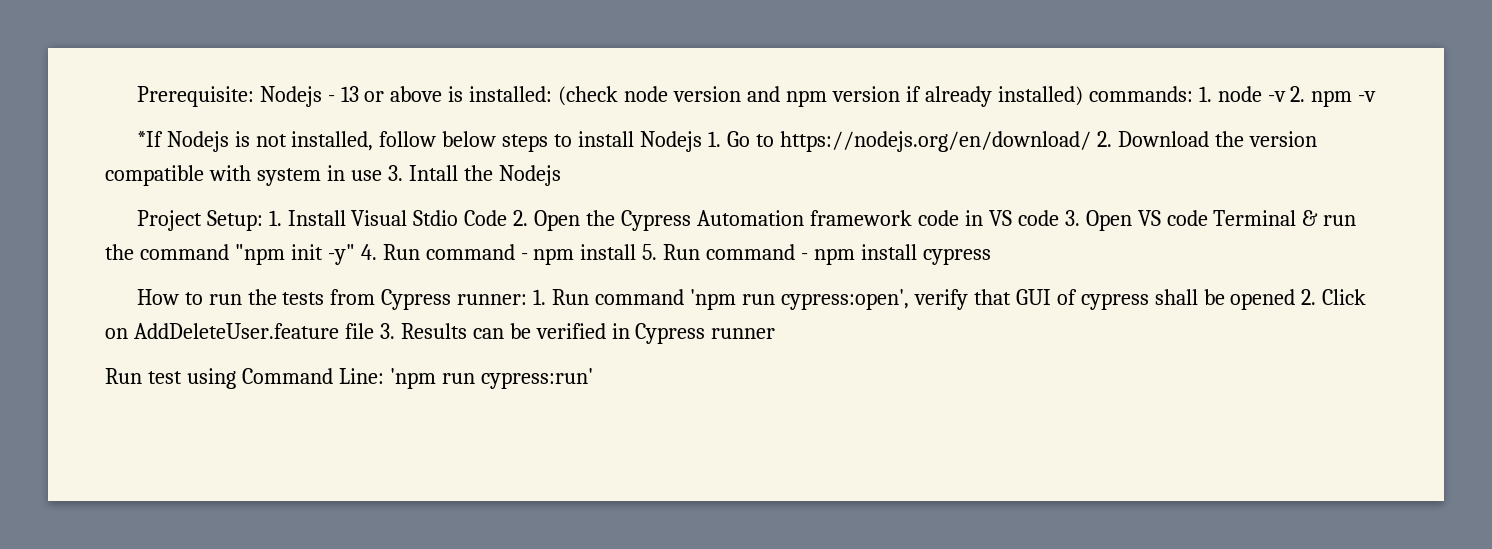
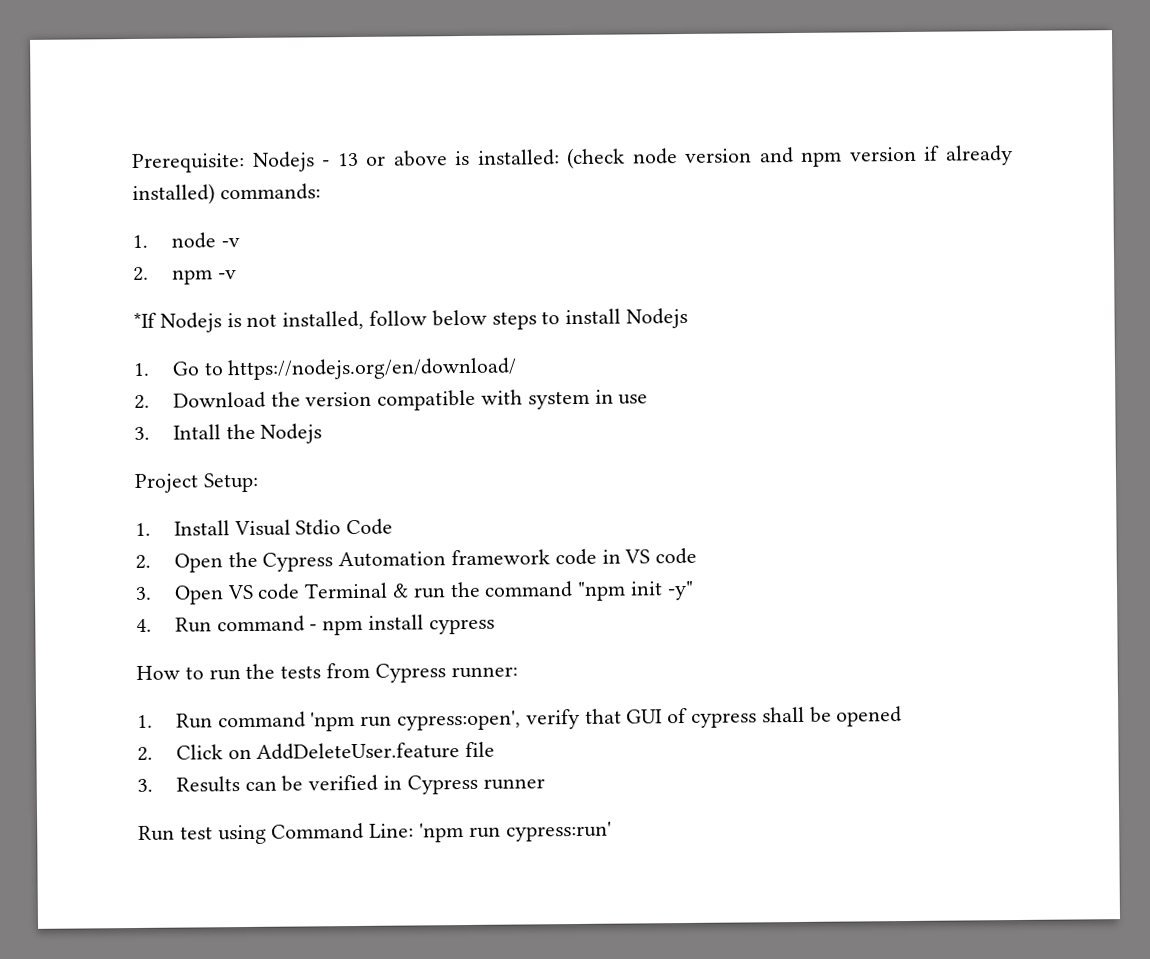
- Prerequisite: Nodejs - 13 or above is installed: (check node version and npm version if already installed) commands: 1. node -v 2. npm -v
+ Prerequisite: Nodejs - 13 or above is installed: (check node version and npm version if already installed) commands:
+ 1. node -v
+ 2. npm -v
- *If Nodejs is not installed, follow below steps to install Nodejs 1. Go to https://nodejs.org/en/download/ 2. Download the version compatible with system in use 3. Intall the Nodejs
+ *If Nodejs is not installed, follow below steps to install Nodejs
+ 1. Go to https://nodejs.org/en/download/
+ 2. Download the version compatible with system in use
+ 3. Intall the Nodejs
- Project Setup: 1. Install Visual Stdio Code 2. Open the Cypress Automation framework code in VS code 3. Open VS code Terminal & run the command "npm init -y" 4. Run command - npm install 5. Run command - npm install cypress
+ Project Setup:
+ 1. Install Visual Stdio Code
+ 2. Open the Cypress Automation framework code in VS code
+ 3. Open VS code Terminal & run the command "npm init -y"
+ 4. Run command - npm install cypress
- How to run the tests from Cypress runner: 1. Run command 'npm run cypress:open', verify that GUI of cypress shall be opened 2. Click on AddDeleteUser.feature file 3. Results can be verified in Cypress runner
+ How to run the tests from Cypress runner:
+ 1. Run command 'npm run cypress:open', verify that GUI of cypress shall be opened
+ 2. Click on AddDeleteUser.feature file
+ 3. Results can be verified in Cypress runner

